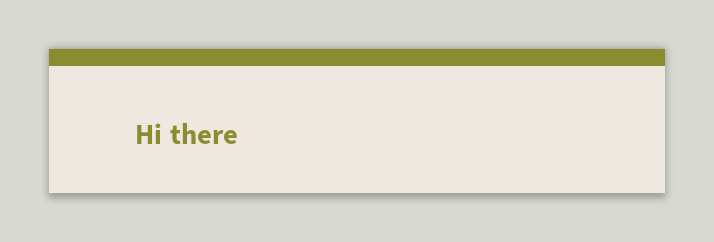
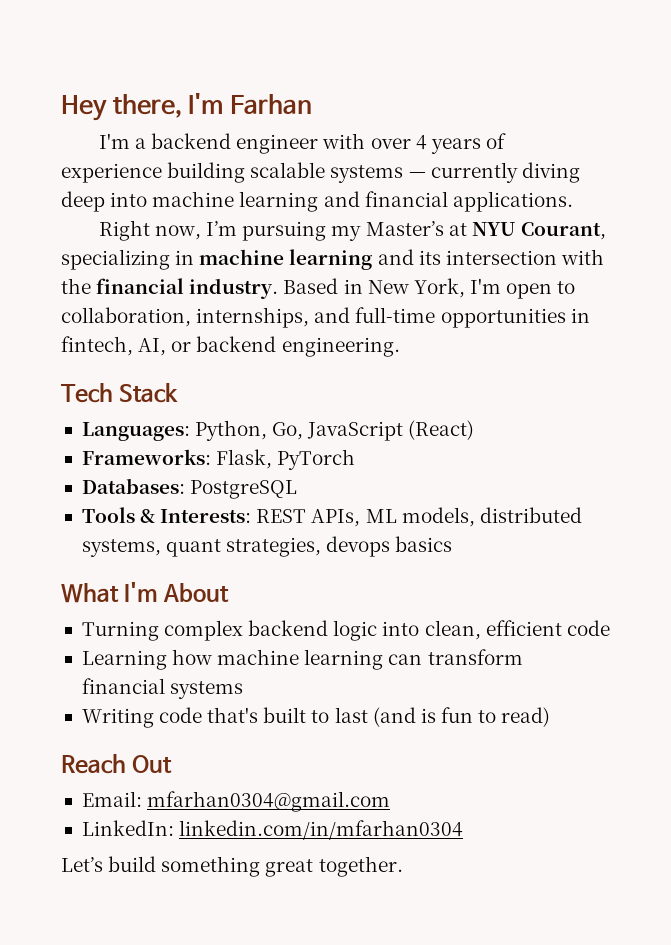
- Hi there
+ Hey there, I'm Farhan
+ I'm a backend engineer with over 4 years of experience building scalable systems — currently diving deep into machine learning and financial applications.
+ Right now, I’m pursuing my Master’s at NYU Courant, specializing in machine learning and its intersection with the financial industry. Based in New York, I'm open to collaboration, internships, and full-time opportunities in fintech, AI, or backend engineering.
+ Tech Stack
+ Languages: Python, Go, JavaScript (React)
+ Frameworks: Flask, PyTorch
+ Databases: PostgreSQL
+ Tools & Interests: REST APIs, ML models, distributed systems, quant strategies, devops basics
+ What I'm About
+ Turning complex backend logic into clean, efficient code
+ Learning how machine learning can transform financial systems
+ Writing code that's built to last (and is fun to read)
+ Reach Out
+ Email: mfarhan0304@gmail.com
+ LinkedIn: linkedin.com/in/mfarhan0304
+ Let’s build something great together.

